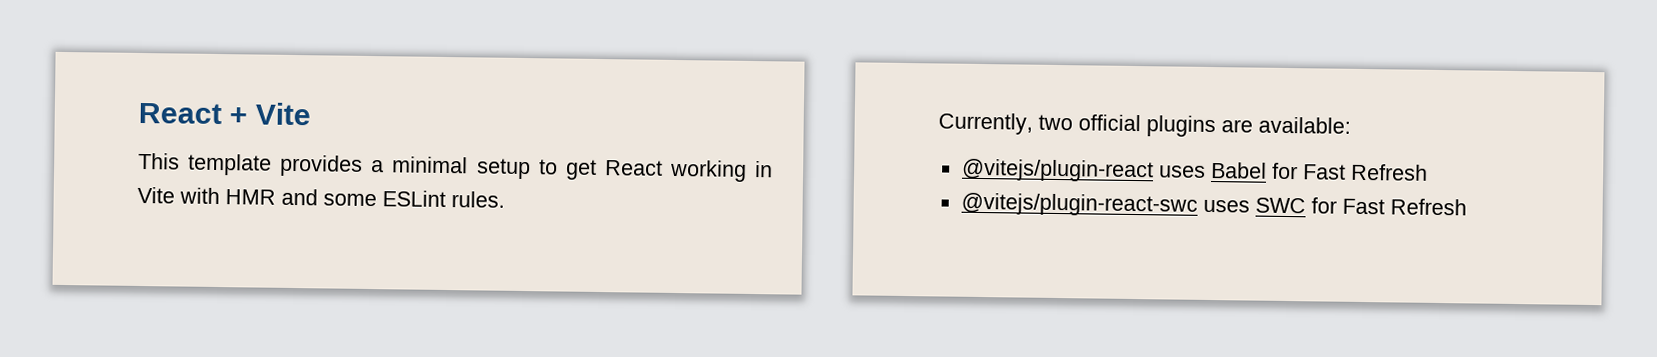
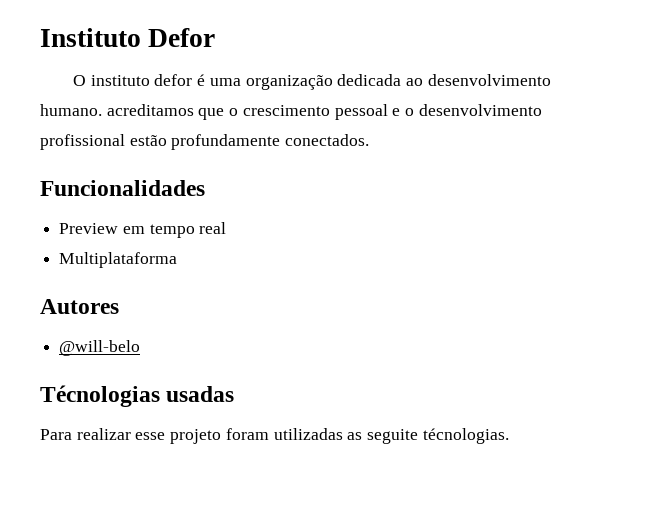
- React + Vite
- This template provides a minimal setup to get React working in Vite with HMR and some ESLint rules.
- Currently, two official plugins are available:
- @vitejs/plugin-react uses Babel for Fast Refresh
- @vitejs/plugin-react-swc uses SWC for Fast Refresh
+ Instituto Defor
+ O instituto defor é uma organização dedicada ao desenvolvimento humano. acreditamos que o crescimento pessoal e o desenvolvimento profissional estão profundamente conectados.
+ Funcionalidades
+ Preview em tempo real
+ Multiplataforma
+ Autores
+ @will-belo
+ Técnologias usadas
+ Para realizar esse projeto foram utilizadas as seguite técnologias.

